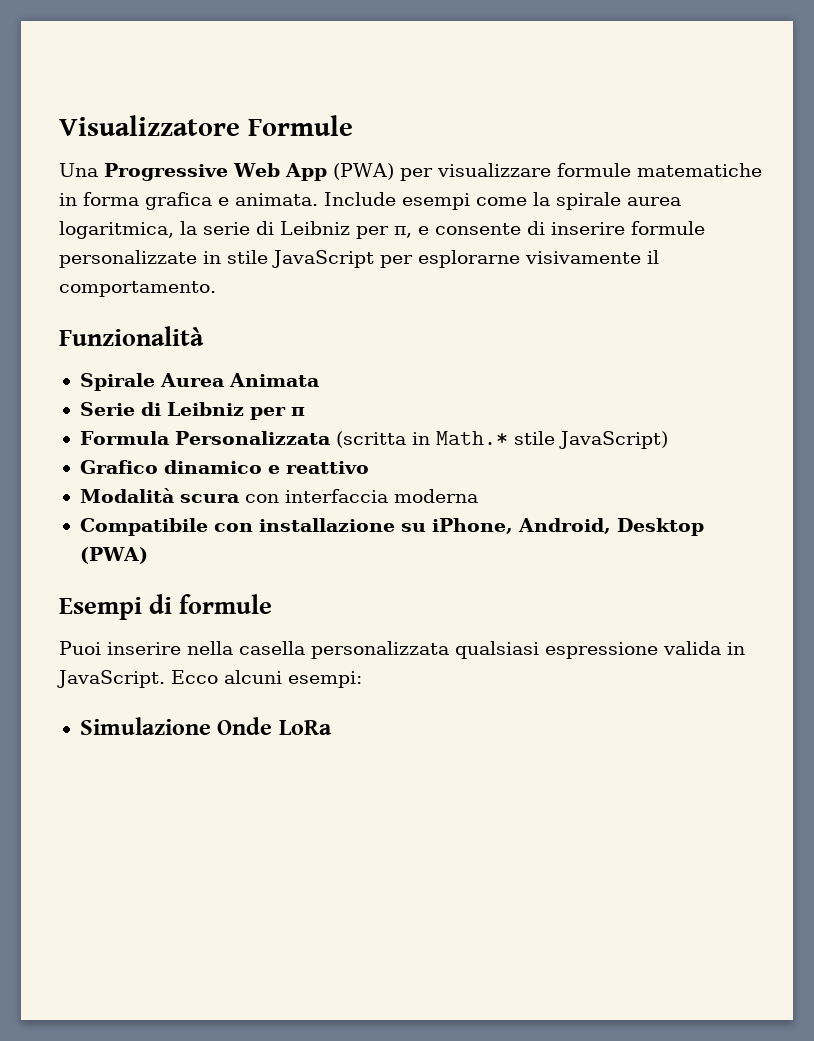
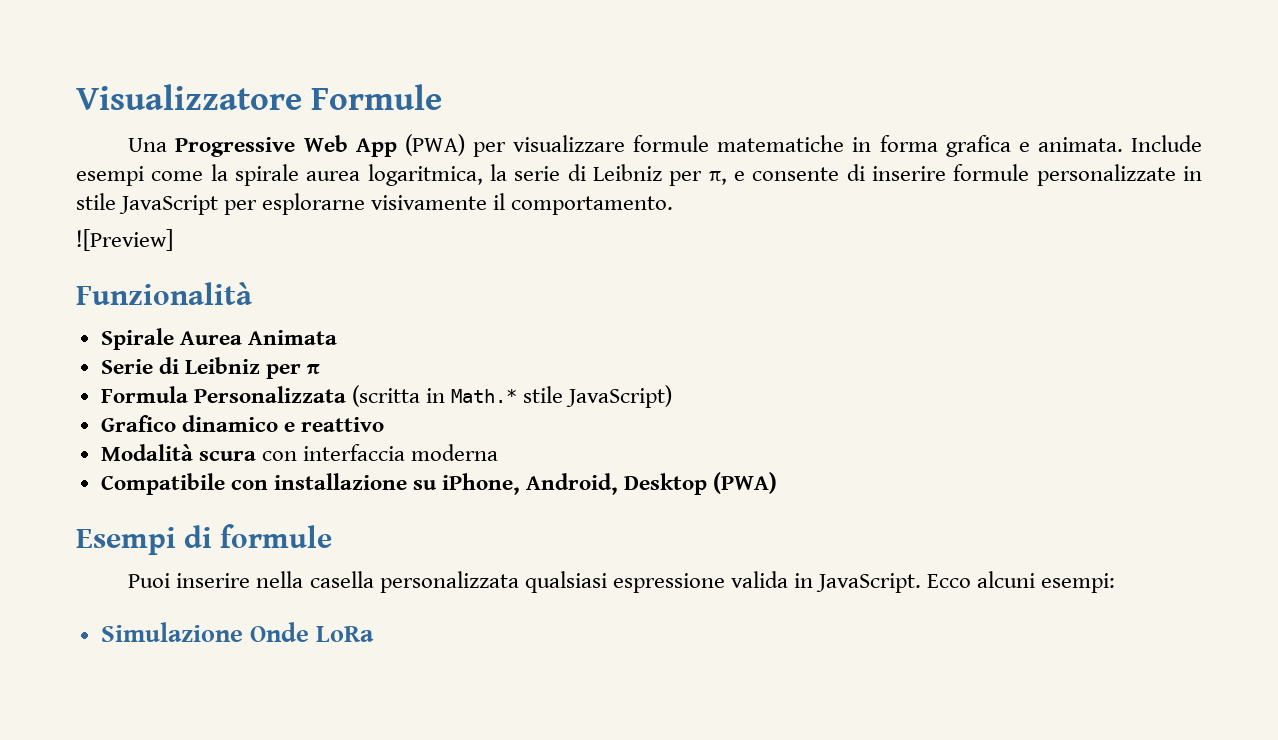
+ ![Preview]

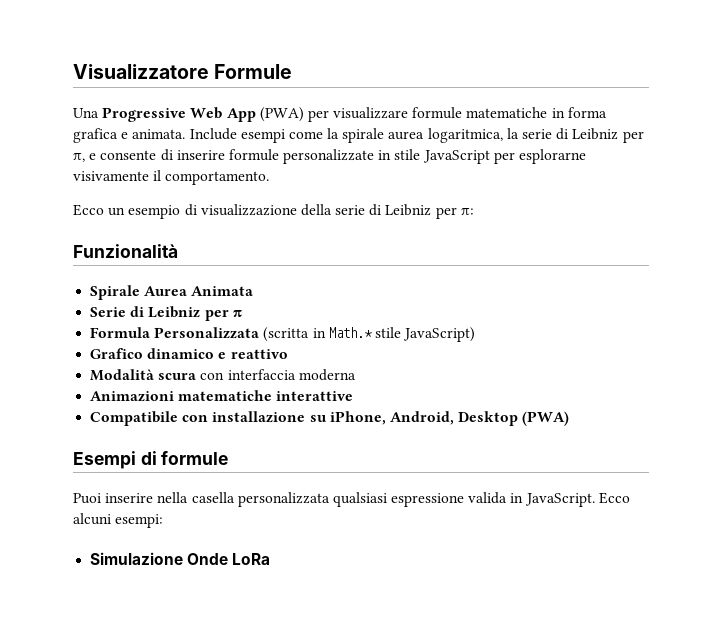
- ![Preview]
+ Ecco un esempio di visualizzazione della serie di Leibniz per π:
+ Animazioni matematiche interattive

